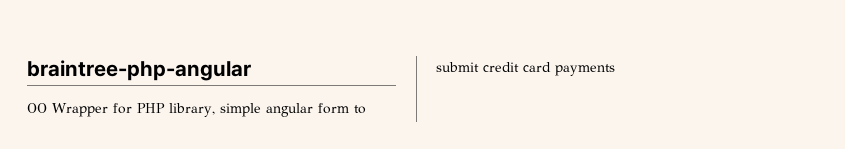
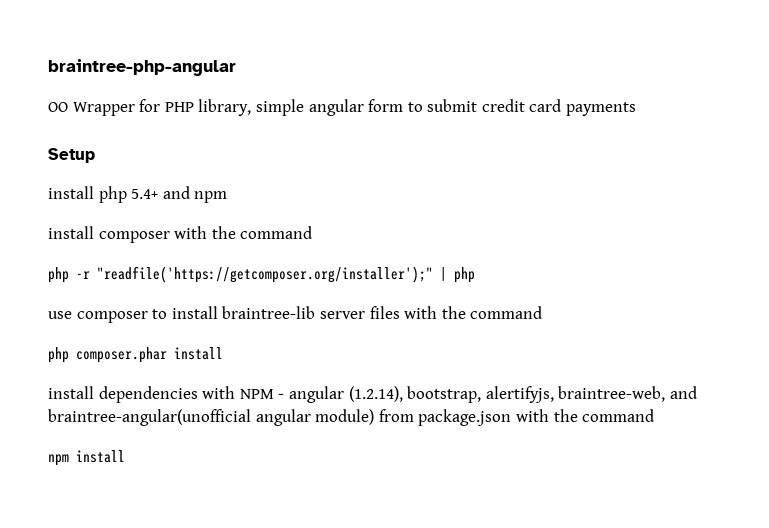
+ Setup
+ install php 5.4+ and npm
+ install composer with the command
+ php -r "readfile('https://getcomposer.org/installer');" | php
+ use composer to install braintree-lib server files with the command
+ php composer.phar install
+ install dependencies with NPM - angular (1.2.14), bootstrap, alertifyjs, braintree-web, and braintree-angular(unofficial angular module) from package.json with the command
+ npm install

